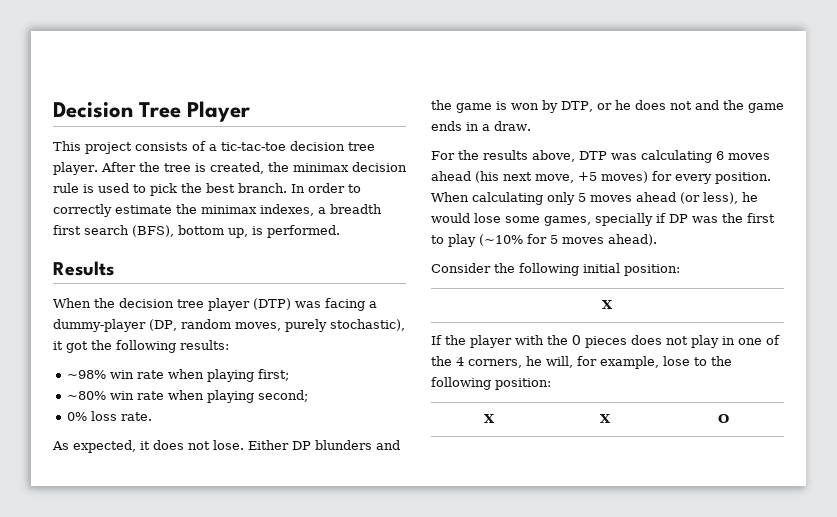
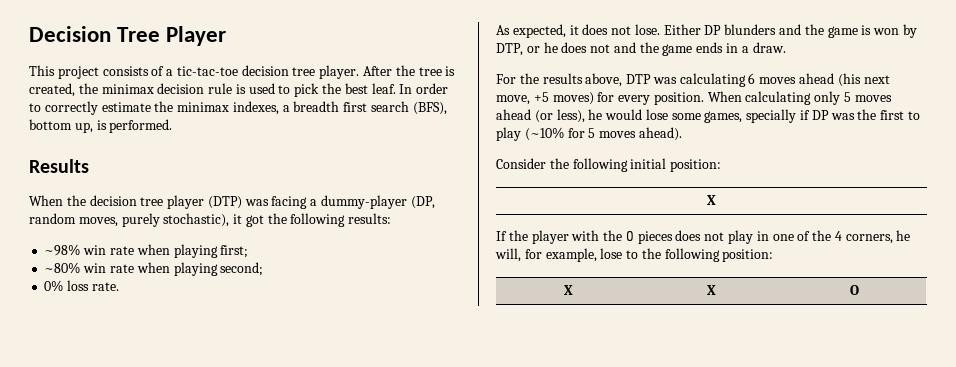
- After the tree is created, the minimax decision rule is used to pick the best branch.
+ After the tree is created, the minimax decision rule is used to pick the best leaf.

